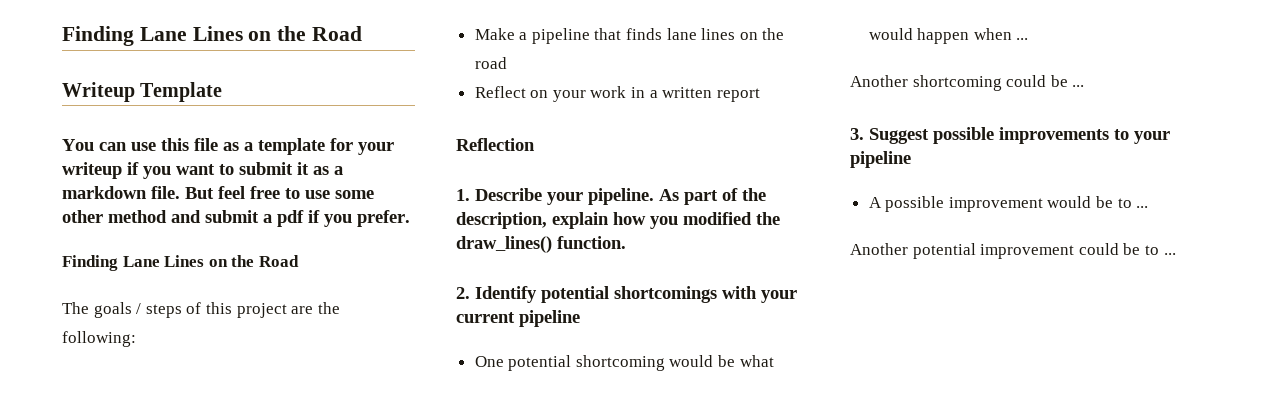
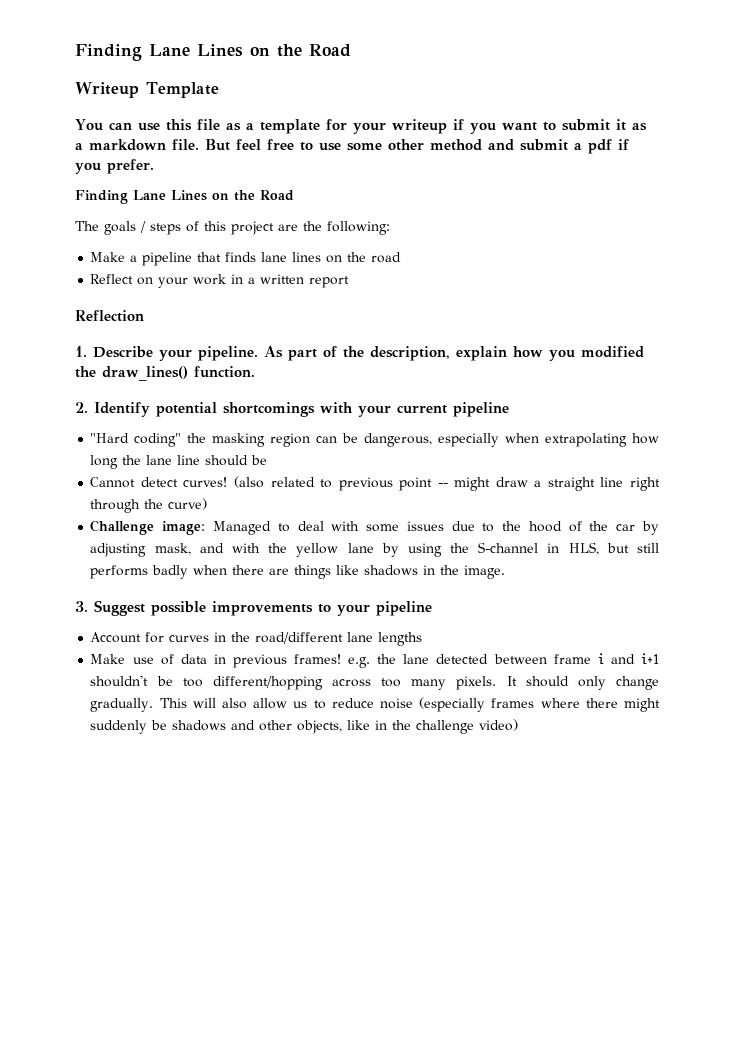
- One potential shortcoming would be what would happen when ...
- Another shortcoming could be ...
+ "Hard coding" the masking region can be dangerous, especially when extrapolating how long the lane line should be
+ Cannot detect curves! (also related to previous point -- might draw a straight line right through the curve)
+ Challenge image: Managed to deal with some issues due to the hood of the car by adjusting mask, and with the yellow lane by using the S-channel in HLS, but still performs badly when there are things like shadows in the image.
- A possible improvement would be to ...
- Another potential improvement could be to ...
+ Account for curves in the road/different lane lengths
+ Make use of data in previous frames! e.g. the lane detected between frame i and i+1 shouldn't be too different/hopping across too many pixels. It should only change gradually. This will also allow us to reduce noise (especially frames where there might suddenly be shadows and other objects, like in the challenge video)

